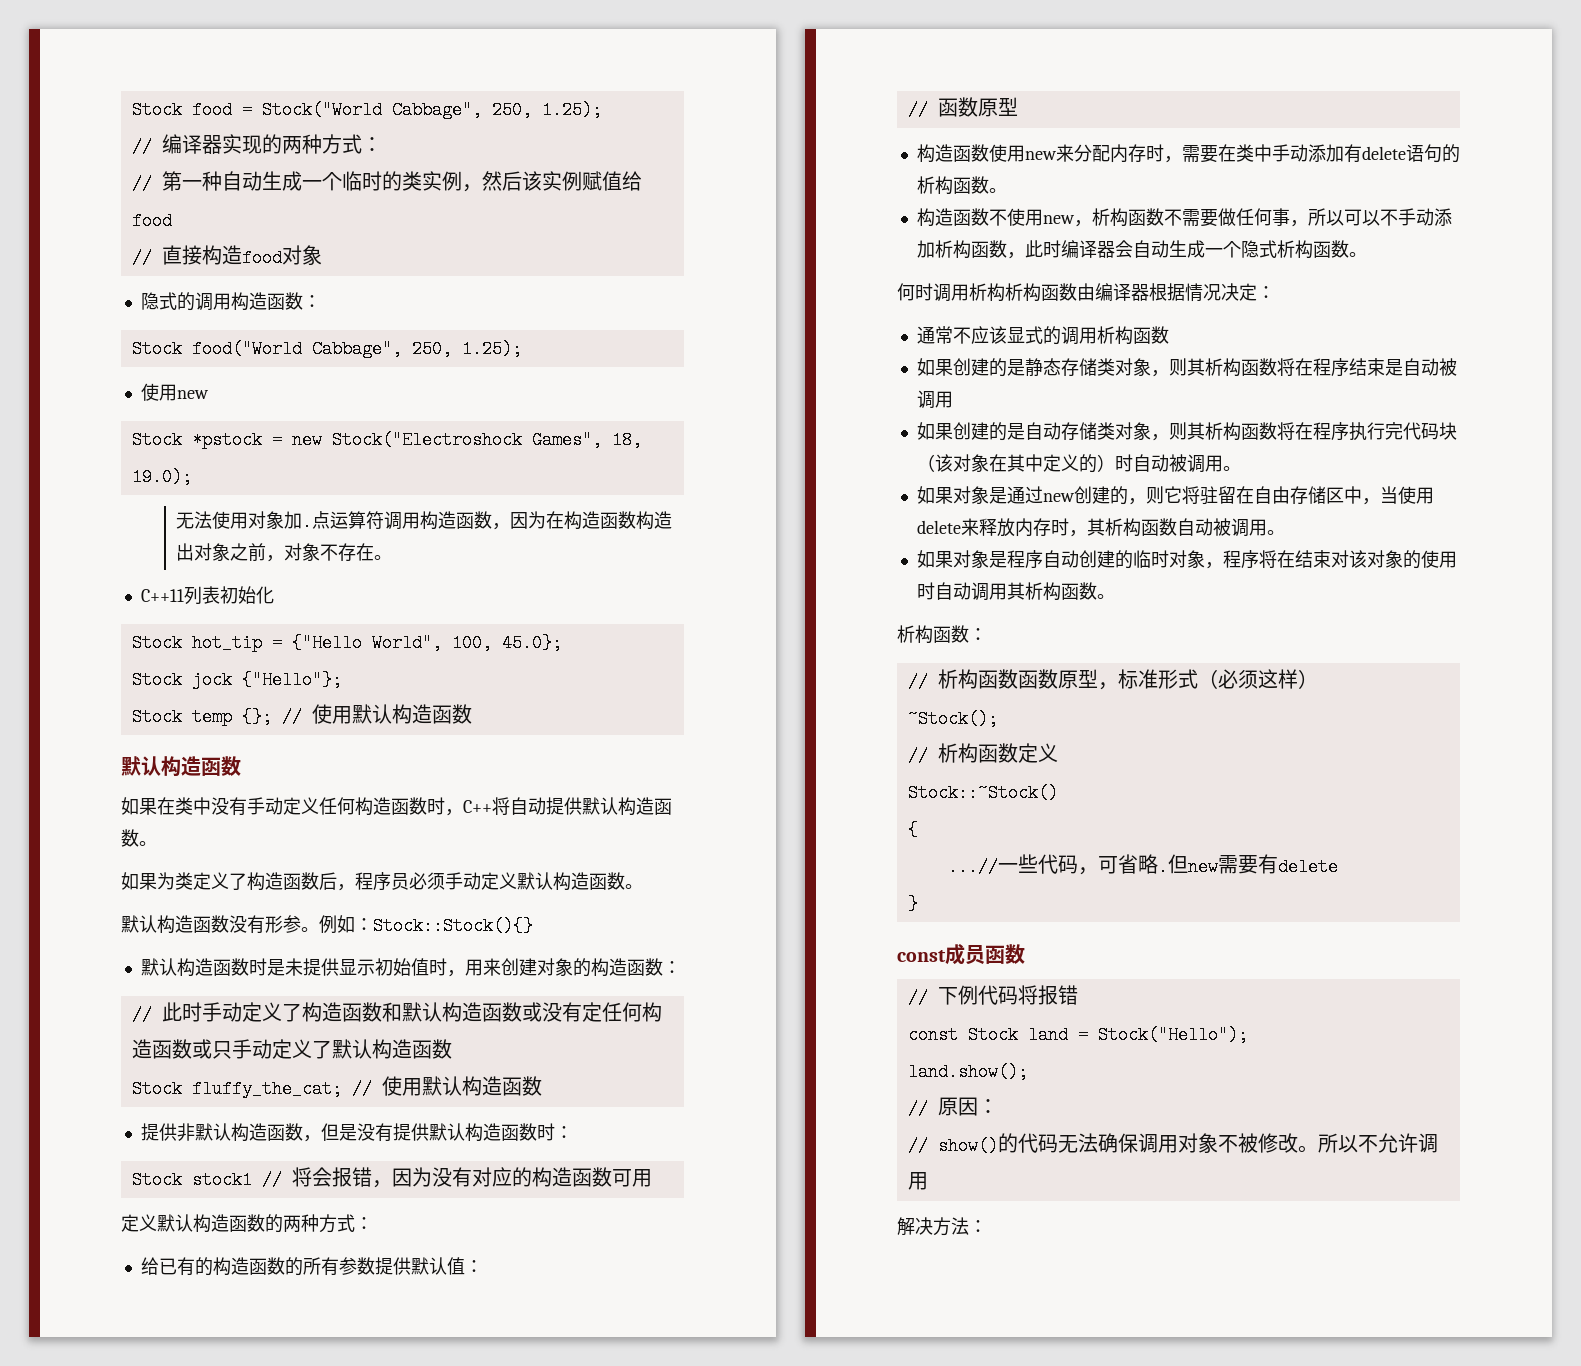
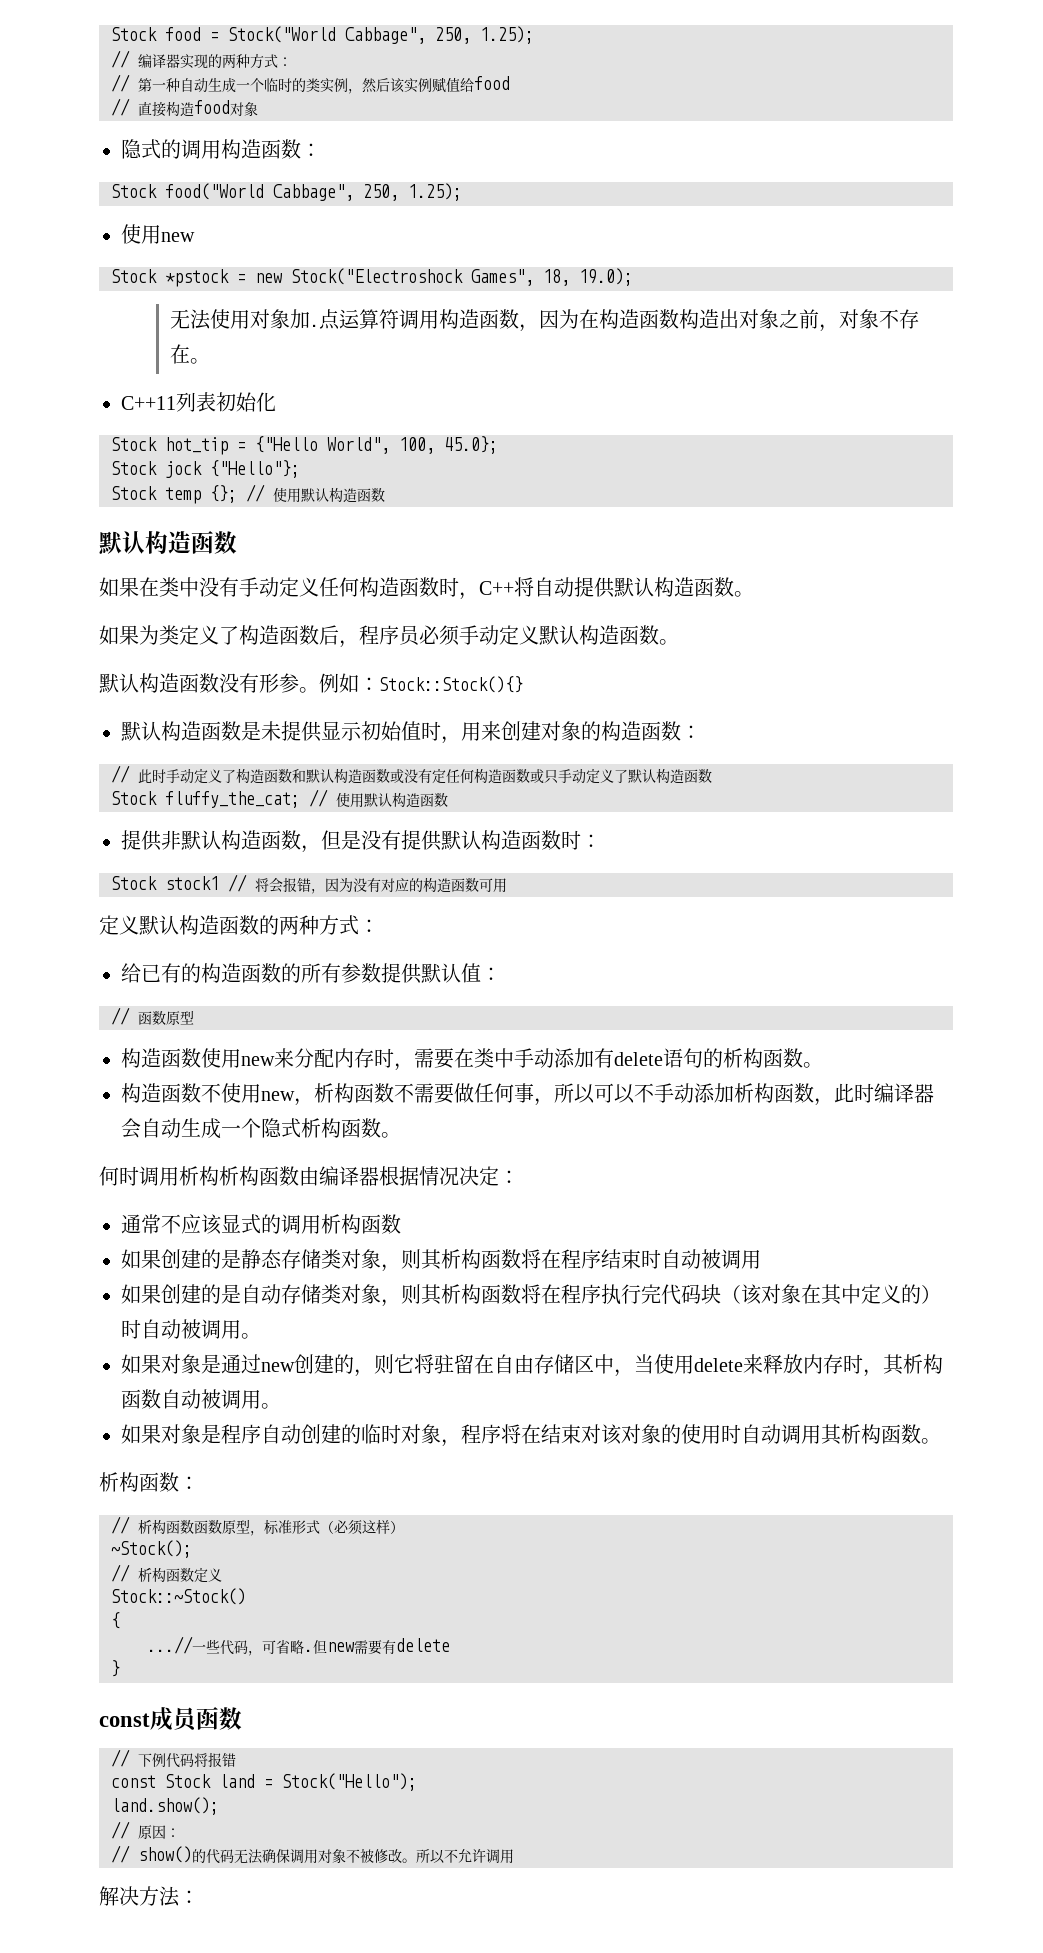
- 默认构造函数时是未提供显示初始值时，用来创建对象的构造函数：
+ 默认构造函数是未提供显示初始值时，用来创建对象的构造函数：
- 如果创建的是静态存储类对象，则其析构函数将在程序结束是自动被调用
+ 如果创建的是静态存储类对象，则其析构函数将在程序结束时自动被调用

